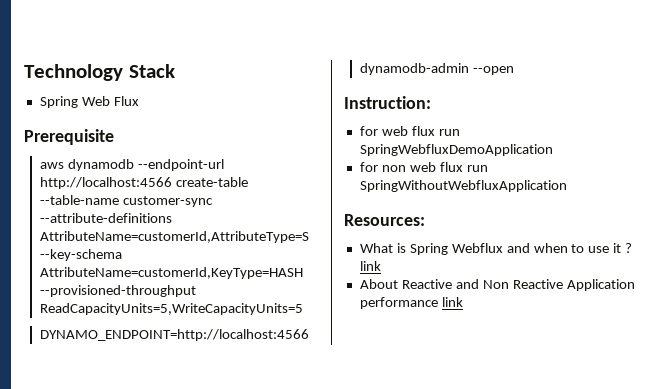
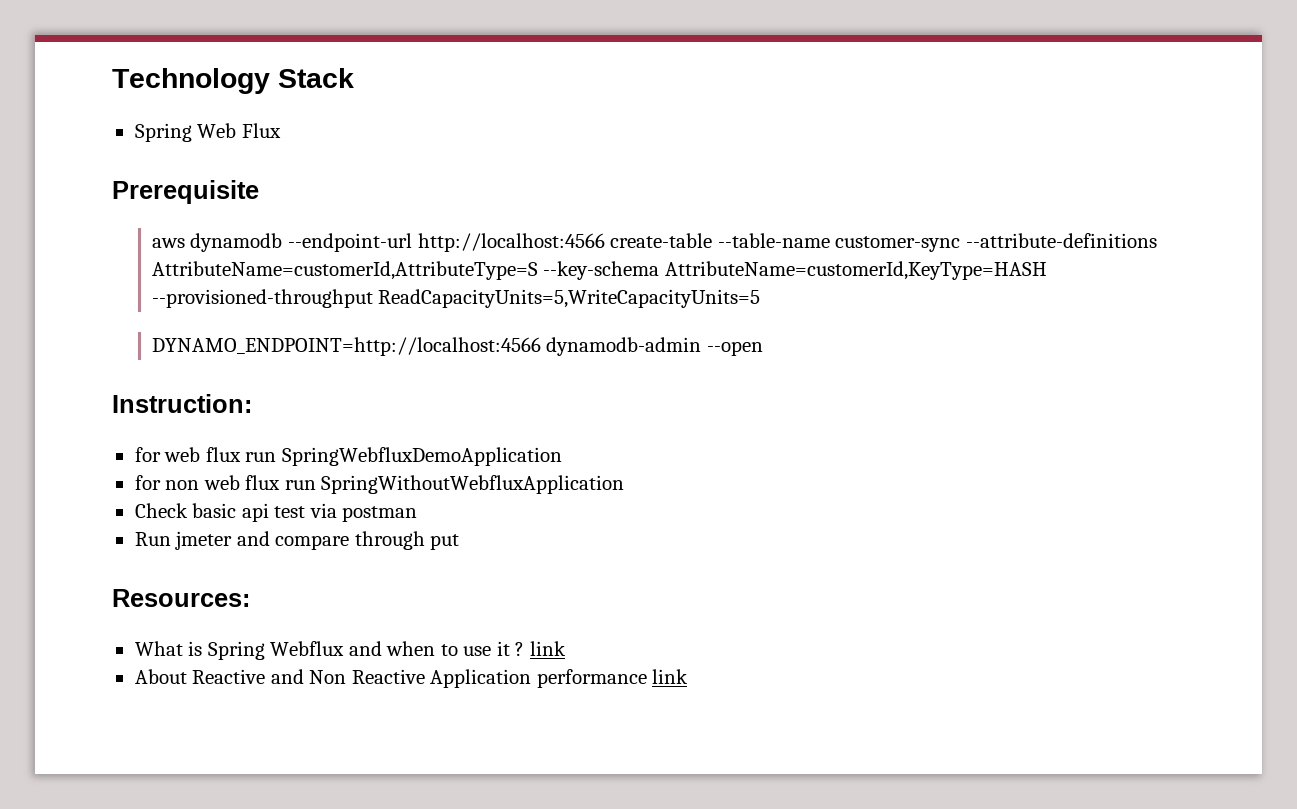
+ Check basic api test via postman
+ Run jmeter and compare through put

